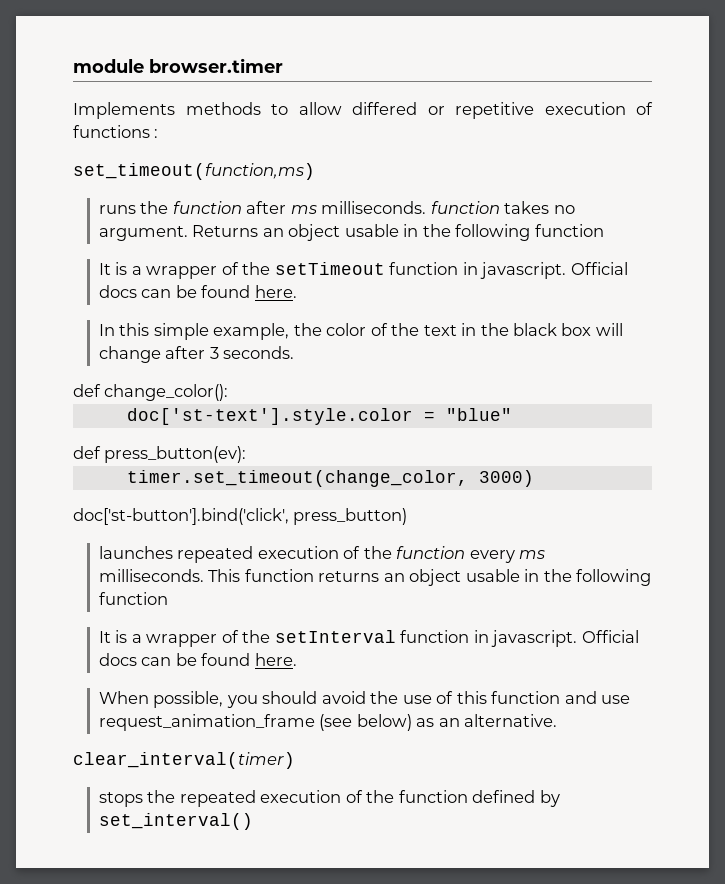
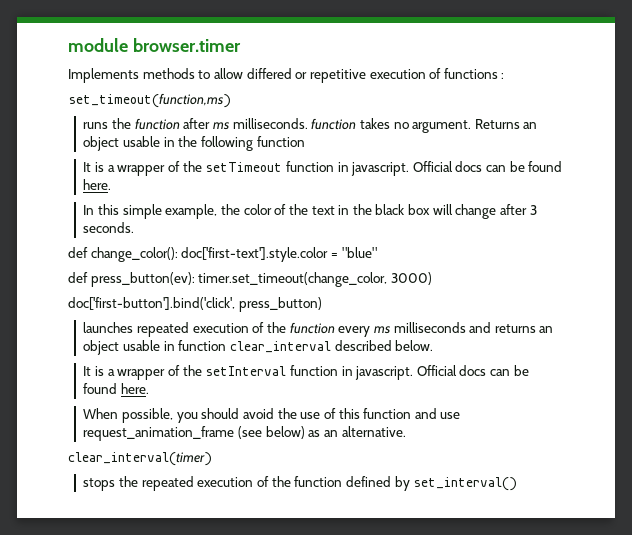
- def change_color():
- doc['st-text'].style.color = "blue"
+ def change_color(): doc['first-text'].style.color = "blue"
- def press_button(ev):
- timer.set_timeout(change_color, 3000)
+ def press_button(ev): timer.set_timeout(change_color, 3000)
- doc['st-button'].bind('click', press_button)
+ doc['first-button'].bind('click', press_button)
- launches repeated execution of the function every ms milliseconds. This function returns an object usable in the following function
+ launches repeated execution of the function every ms milliseconds and returns an object usable in function clear_interval described below.

